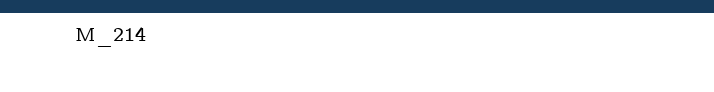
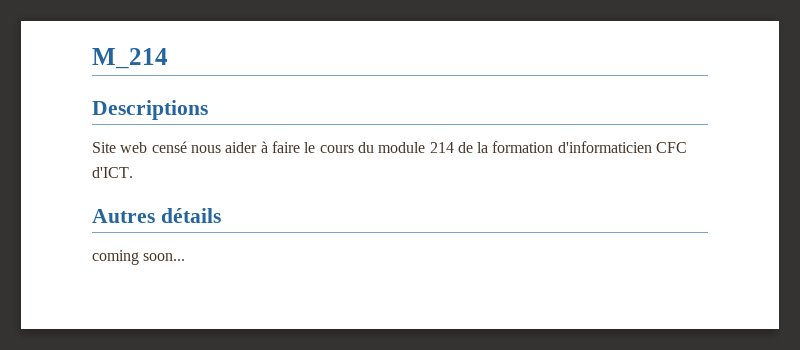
+ Descriptions
+ Site web censé nous aider à faire le cours du module 214 de la formation d'informaticien CFC d'ICT.
+ Autres détails
+ coming soon...

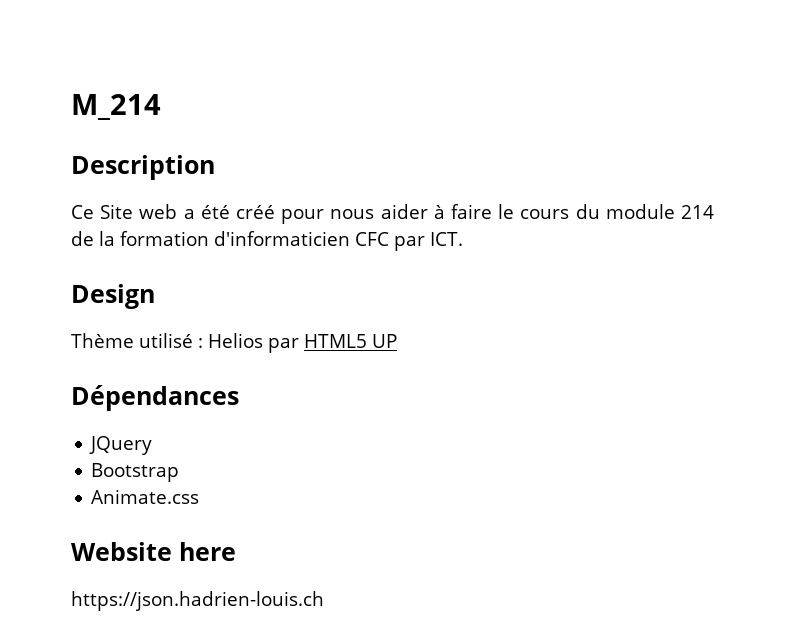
- Descriptions
- Site web censé nous aider à faire le cours du module 214 de la formation d'informaticien CFC d'ICT.
- Autres détails
- coming soon...
+ Description
+ Ce Site web a été créé pour nous aider à faire le cours du module 214 de la formation d'informaticien CFC par ICT.
+ Design
+ Thème utilisé : Helios par HTML5 UP
+ Dépendances
+ JQuery
+ Bootstrap
+ Animate.css
+ Website here
+ https://json.hadrien-louis.ch

